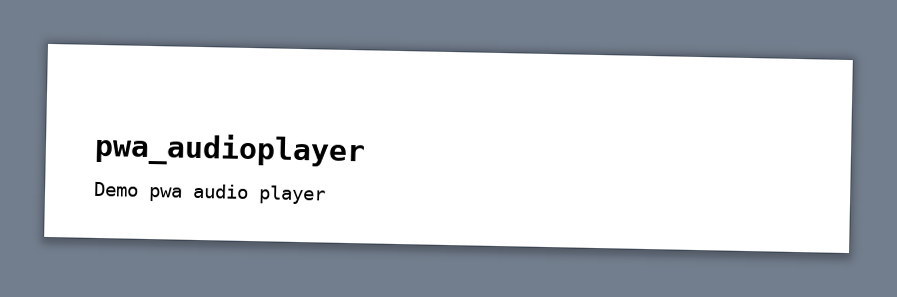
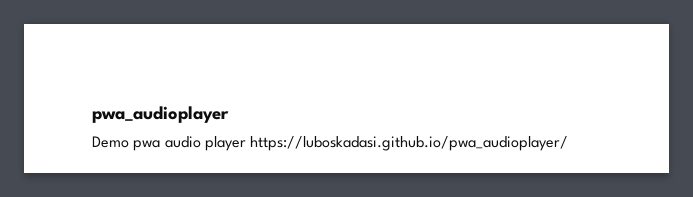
- Demo pwa audio player
+ Demo pwa audio player https://luboskadasi.github.io/pwa_audioplayer/

